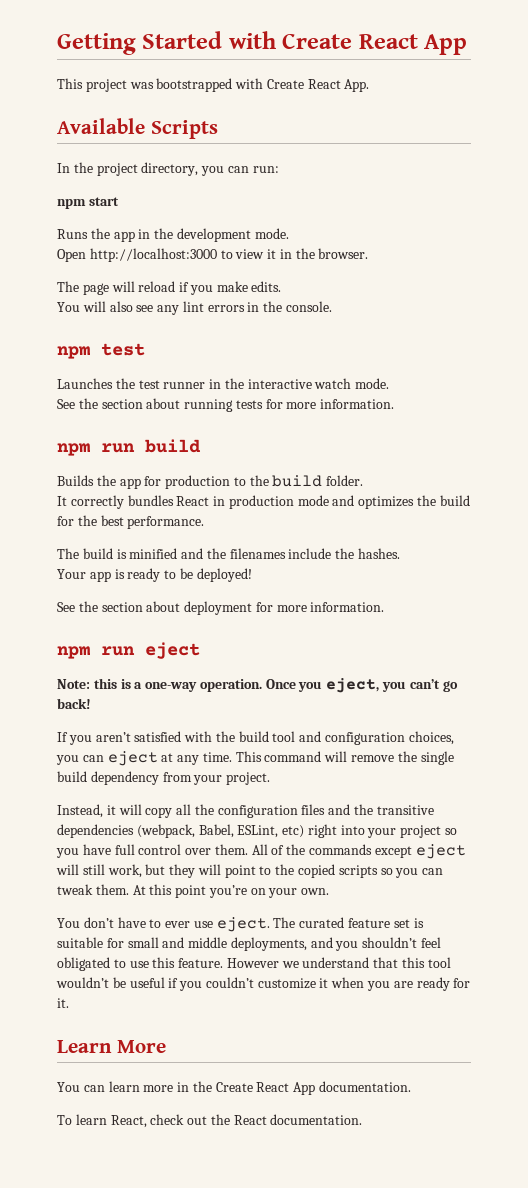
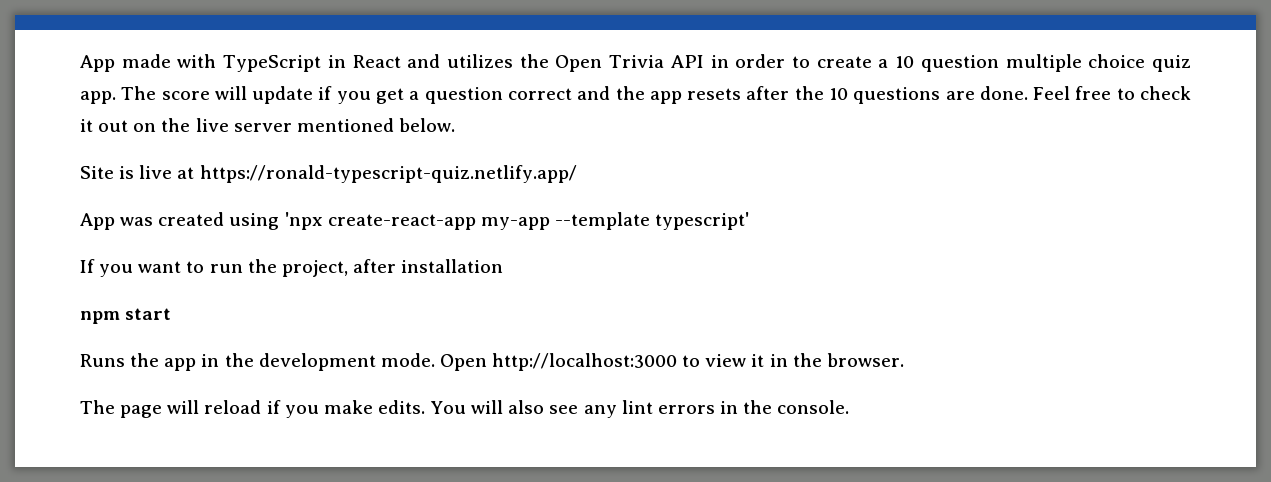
- Getting Started with Create React App
- This project was bootstrapped with Create React App.
- Available Scripts
- In the project directory, you can run:
+ App made with TypeScript in React and utilizes the Open Trivia API in order to create a 10 question multiple choice quiz app. The score will update if you get a question correct and the app resets after the 10 questions are done. Feel free to check it out on the live server mentioned below.
+ Site is live at https://ronald-typescript-quiz.netlify.app/
+ App was created using 'npx create-react-app my-app --template typescript'
+ If you want to run the project, after installation
- Runs the app in the development mode.
- Open http://localhost:3000 to view it in the browser.
+ Runs the app in the development mode. Open http://localhost:3000 to view it in the browser.
- The page will reload if you make edits.
- You will also see any lint errors in the console.
+ The page will reload if you make edits. You will also see any lint errors in the console.
- npm test
- Launches the test runner in the interactive watch mode.
- See the section about running tests for more information.
- npm run build
- Builds the app for production to the build folder.
- It correctly bundles React in production mode and optimizes the build for the best performance.
- The build is minified and the filenames include the hashes.
- Your app is ready to be deployed!
- See the section about deployment for more information.
- npm run eject
- Note: this is a one-way operation. Once you eject, you can’t go back!
- If you aren’t satisfied with the build tool and configuration choices, you can eject at any time. This command will remove the single build dependency from your project.
- Instead, it will copy all the configuration files and the transitive dependencies (webpack, Babel, ESLint, etc) right into your project so you have full control over them. All of the commands except eject will still work, but they will point to the copied scripts so you can tweak them. At this point you’re on your own.
- You don’t have to ever use eject. The curated feature set is suitable for small and middle deployments, and you shouldn’t feel obligated to use this feature. However we understand that this tool wouldn’t be useful if you couldn’t customize it when you are ready for it.
- Learn More
- You can learn more in the Create React App documentation.
- To learn React, check out the React documentation.

